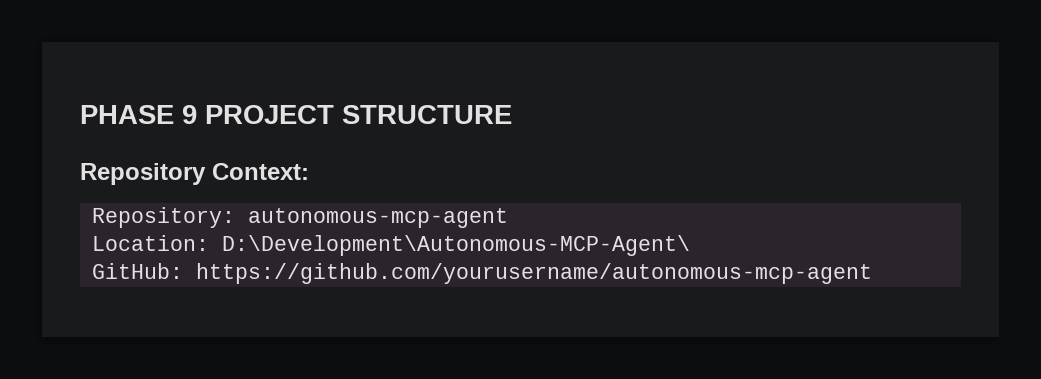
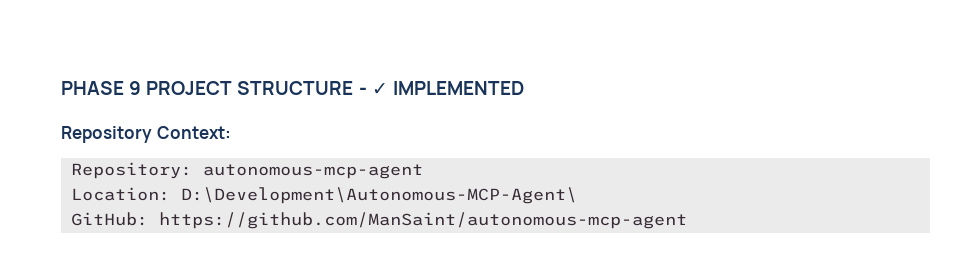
- PHASE 9 PROJECT STRUCTURE
+ PHASE 9 PROJECT STRUCTURE - ✓ IMPLEMENTED
- GitHub: https://github.com/yourusername/autonomous-mcp-agent
+ GitHub: https://github.com/ManSaint/autonomous-mcp-agent

